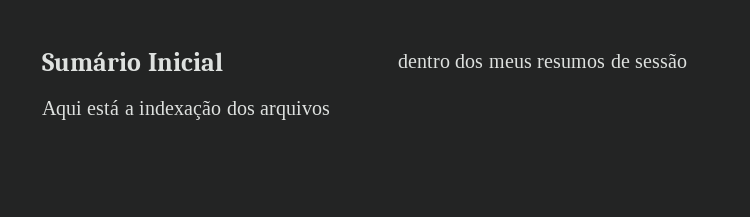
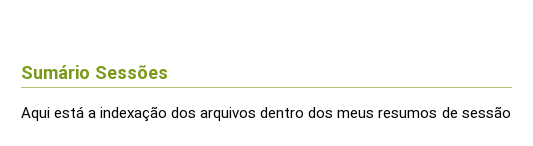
- Sumário Inicial
+ Sumário Sessões

